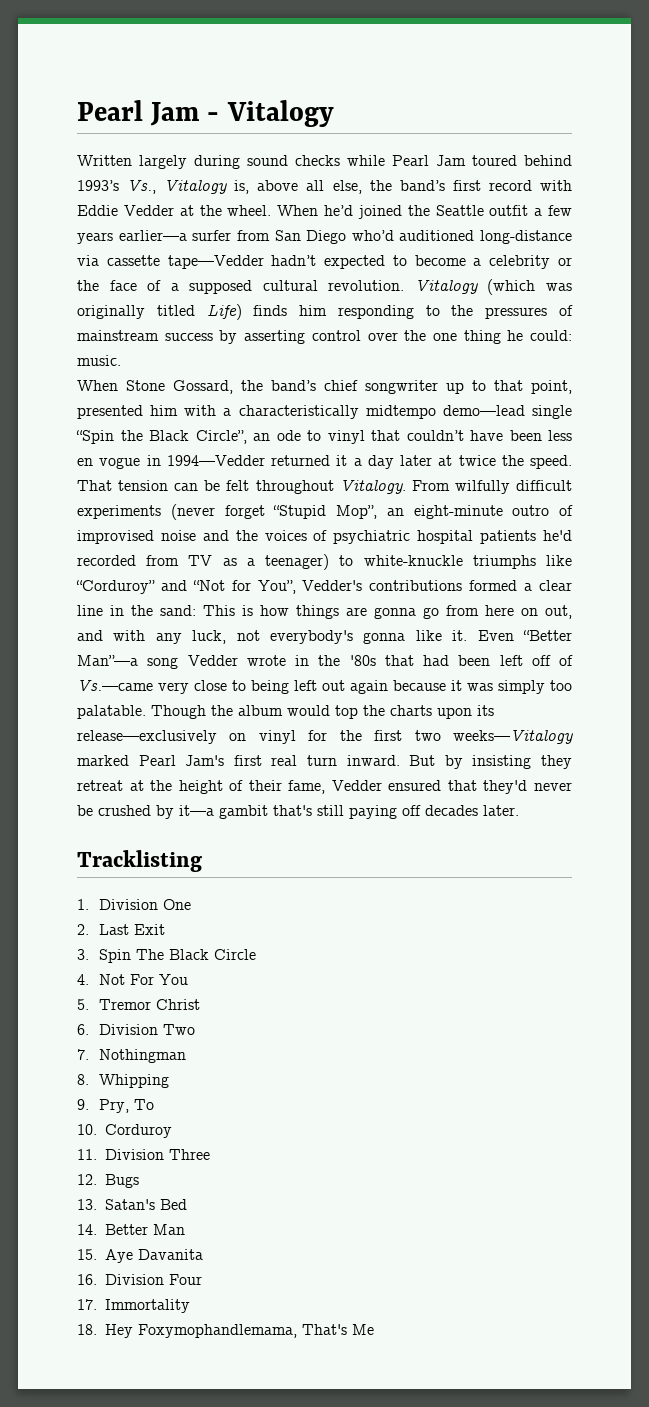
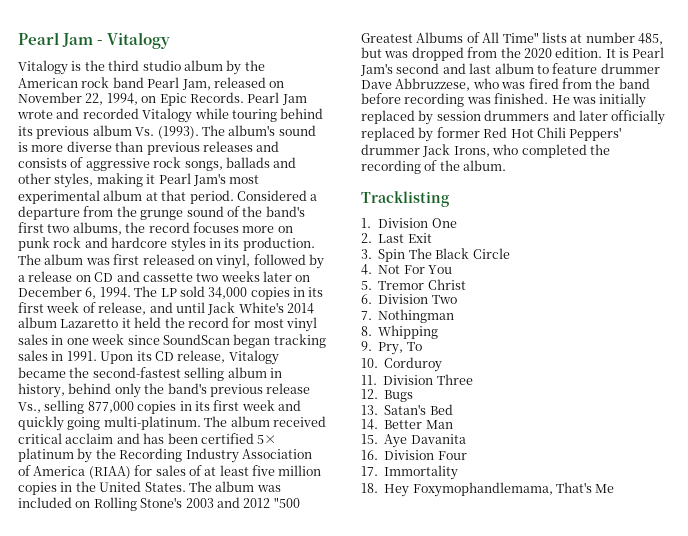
- Written largely during sound checks while Pearl Jam toured behind 1993’s Vs., Vitalogy is, above all else, the band’s first record with Eddie Vedder at the wheel. When he’d joined the Seattle outfit a few years earlier—a surfer from San Diego who’d auditioned long-distance via cassette tape—Vedder hadn’t expected to become a celebrity or the face of a supposed cultural revolution. Vitalogy (which was originally titled Life) finds him responding to the pressures of mainstream success by asserting control over the one thing he could: music.
- When Stone Gossard, the band’s chief songwriter up to that point, presented him with a characteristically midtempo demo—lead single “Spin the Black Circle”, an ode to vinyl that couldn’t have been less en vogue in 1994—Vedder returned it a day later at twice the speed. That tension can be felt throughout Vitalogy. From wilfully difficult experiments (never forget “Stupid Mop”, an eight-minute outro of improvised noise and the voices of psychiatric hospital patients he'd recorded from TV as a teenager) to white-knuckle triumphs like “Corduroy” and “Not for You”, Vedder's contributions formed a clear line in the sand: This is how things are gonna go from here on out, and with any luck, not everybody's gonna like it. Even “Better Man”—a song Vedder wrote in the '80s that had been left off of Vs.—came very close to being left out again because it was simply too palatable. Though the album would top the charts upon its release—exclusively on vinyl for the first two weeks—Vitalogy marked Pearl Jam's first real turn inward. But by insisting they retreat at the height of their fame, Vedder ensured that they'd never be crushed by it—a gambit that's still paying off decades later.
+ Vitalogy is the third studio album by the American rock band Pearl Jam, released on November 22, 1994, on Epic Records. Pearl Jam wrote and recorded Vitalogy while touring behind its previous album Vs. (1993). The album's sound is more diverse than previous releases and consists of aggressive rock songs, ballads and other styles, making it Pearl Jam's most experimental album at that period. Considered a departure from the grunge sound of the band's first two albums, the record focuses more on punk rock and hardcore styles in its production. The album was first released on vinyl, followed by a release on CD and cassette two weeks later on December 6, 1994. The LP sold 34,000 copies in its first week of release, and until Jack White's 2014 album Lazaretto it held the record for most vinyl sales in one week since SoundScan began tracking sales in 1991. Upon its CD release, Vitalogy became the second-fastest selling album in history, behind only the band's previous release Vs., selling 877,000 copies in its first week and quickly going multi-platinum. The album received critical acclaim and has been certified 5× platinum by the Recording Industry Association of America (RIAA) for sales of at least five million copies in the United States. The album was included on Rolling Stone's 2003 and 2012 "500 Greatest Albums of All Time" lists at number 485, but was dropped from the 2020 edition. It is Pearl Jam's second and last album to feature drummer Dave Abbruzzese, who was fired from the band before recording was finished. He was initially replaced by session drummers and later officially replaced by former Red Hot Chili Peppers' drummer Jack Irons, who completed the recording of the album.

